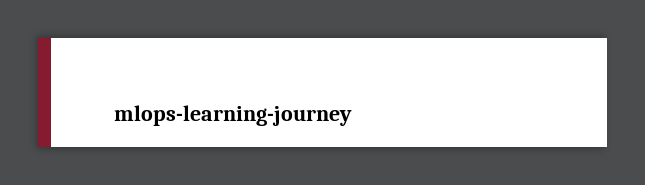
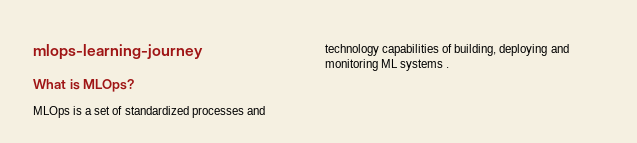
+ What is MLOps?
+ MLOps is a set of standardized processes and technology capabilities of building, deploying and monitoring ML systems .

